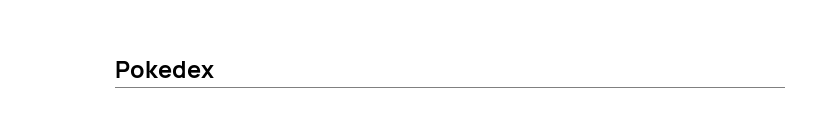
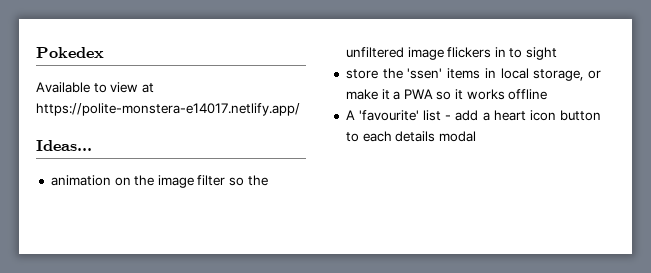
+ Available to view at https://polite-monstera-e14017.netlify.app/
+ Ideas...
+ animation on the image filter so the unfiltered image flickers in to sight
+ store the 'ssen' items in local storage, or make it a PWA so it works offline
+ A 'favourite' list - add a heart icon button to each details modal

